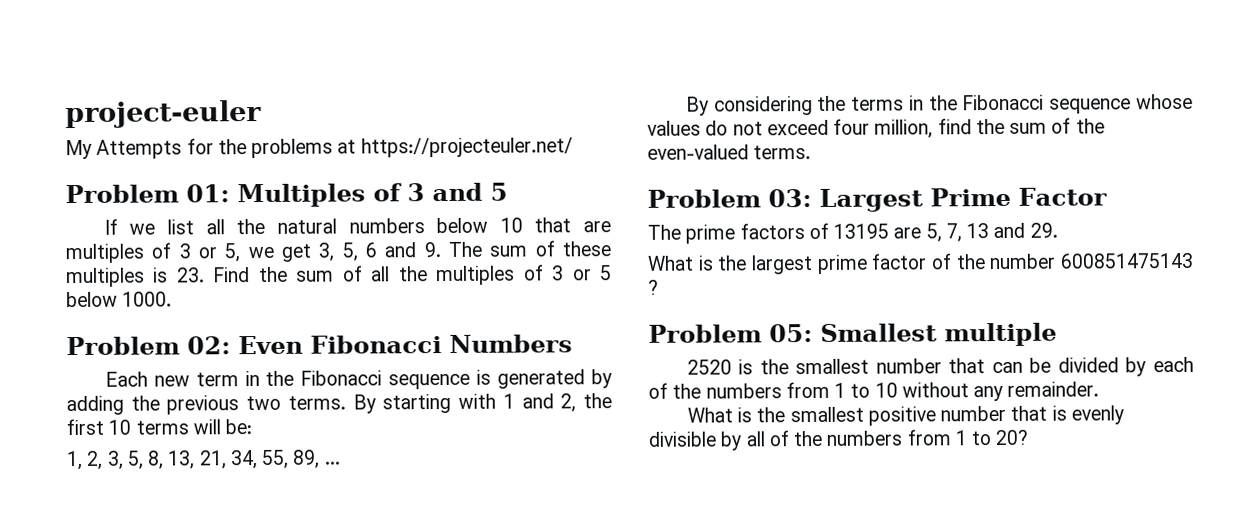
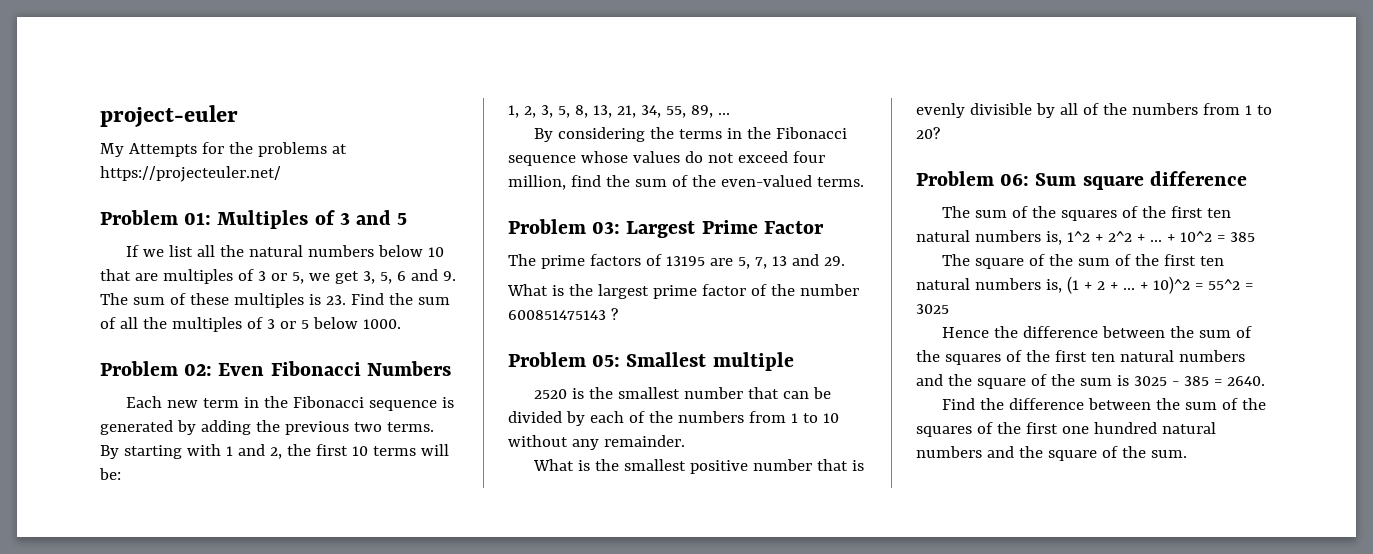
+ Problem 06: Sum square difference
+ The sum of the squares of the first ten natural numbers is, 1^2 + 2^2 + ... + 10^2 = 385
+ The square of the sum of the first ten natural numbers is, (1 + 2 + ... + 10)^2 = 55^2 = 3025
+ Hence the difference between the sum of the squares of the first ten natural numbers and the square of the sum is 3025 - 385 = 2640.
+ Find the difference between the sum of the squares of the first one hundred natural numbers and the square of the sum.

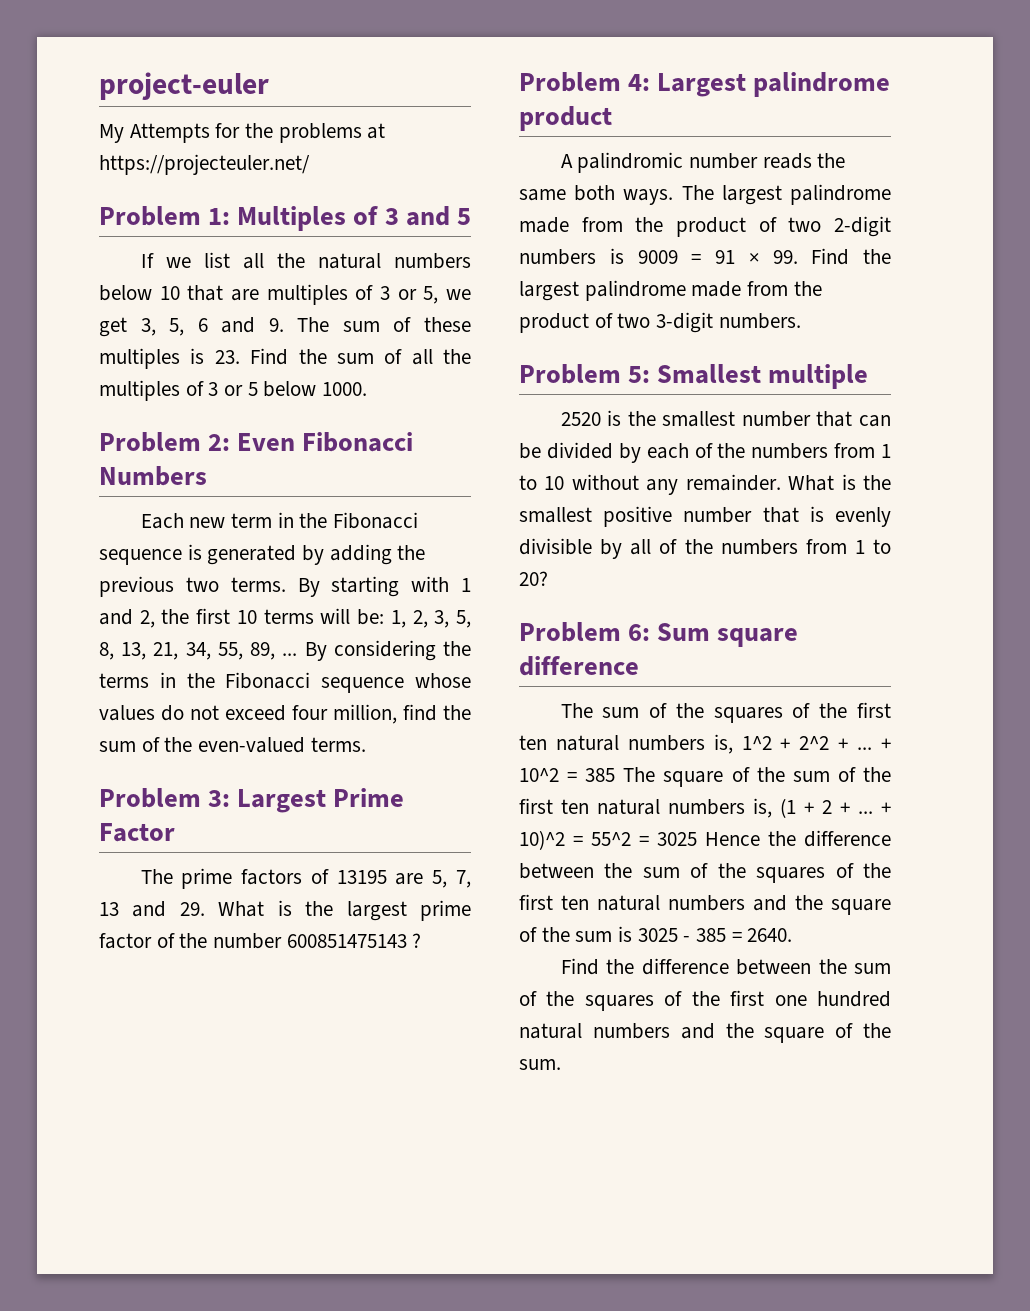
- Problem 01: Multiples of 3 and 5
+ Problem 1: Multiples of 3 and 5
- Problem 02: Even Fibonacci Numbers
+ Problem 2: Even Fibonacci Numbers
- By starting with 1 and 2, the first 10 terms will be:
- 1, 2, 3, 5, 8, 13, 21, 34, 55, 89, ...
- By considering the terms in the Fibonacci sequence whose values do not exceed four million, find the sum of the even-valued terms.
+ By starting with 1 and 2, the first 10 terms will be: 1, 2, 3, 5, 8, 13, 21, 34, 55, 89, ... By considering the terms in the Fibonacci sequence whose values do not exceed four million, find the sum of the even-valued terms.
- Problem 03: Largest Prime Factor
+ Problem 3: Largest Prime Factor
- The prime factors of 13195 are 5, 7, 13 and 29.
- What is the largest prime factor of the number 600851475143 ?
+ The prime factors of 13195 are 5, 7, 13 and 29. What is the largest prime factor of the number 600851475143 ?
- Problem 05: Smallest multiple
+ Problem 4: Largest palindrome product
+ A palindromic number reads the same both ways. The largest palindrome made from the product of two 2-digit numbers is 9009 = 91 × 99. Find the largest palindrome made from the product of two 3-digit numbers.
+ Problem 5: Smallest multiple
- 2520 is the smallest number that can be divided by each of the numbers from 1 to 10 without any remainder.
- What is the smallest positive number that is evenly divisible by all of the numbers from 1 to 20?
+ 2520 is the smallest number that can be divided by each of the numbers from 1 to 10 without any remainder. What is the smallest positive number that is evenly divisible by all of the numbers from 1 to 20?
- Problem 06: Sum square difference
+ Problem 6: Sum square difference
- + 10^2 = 385
- The square of the sum of the first ten natural numbers is, (1 + 2 + ...
+ + 10^2 = 385 The square of the sum of the first ten natural numbers is, (1 + 2 + ...
- + 10)^2 = 55^2 = 3025
- Hence the difference between the sum of the squares of the first ten natural numbers and the square of the sum is 3025 - 385 = 2640.
+ + 10)^2 = 55^2 = 3025 Hence the difference between the sum of the squares of the first ten natural numbers and the square of the sum is 3025 - 385 = 2640.

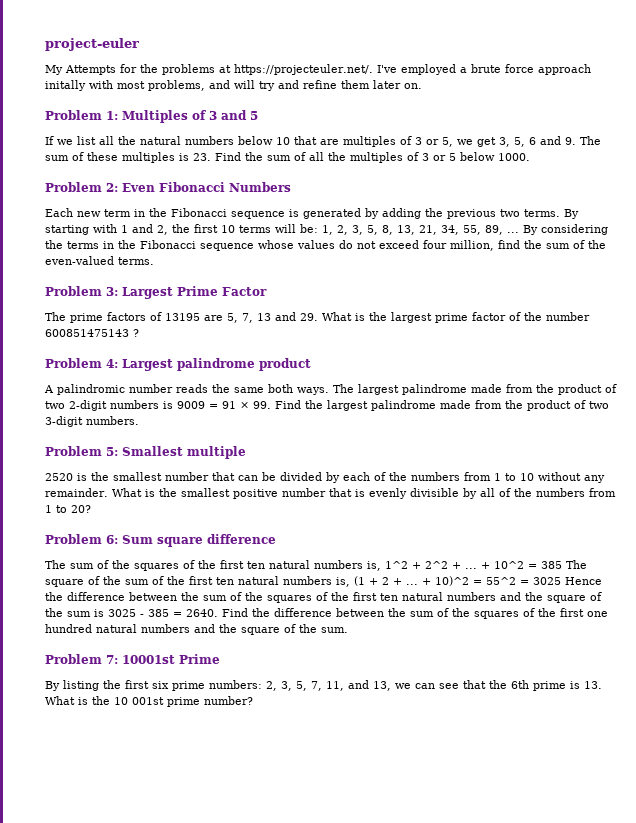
- My Attempts for the problems at https://projecteuler.net/
+ My Attempts for the problems at https://projecteuler.net/. I've employed a brute force approach initally with most problems, and will try and refine them later on.
- + 10)^2 = 55^2 = 3025 Hence the difference between the sum of the squares of the first ten natural numbers and the square of the sum is 3025 - 385 = 2640.
- Find the difference between the sum of the squares of the first one hundred natural numbers and the square of the sum.
+ + 10)^2 = 55^2 = 3025 Hence the difference between the sum of the squares of the first ten natural numbers and the square of the sum is 3025 - 385 = 2640. Find the difference between the sum of the squares of the first one hundred natural numbers and the square of the sum.
+ Problem 7: 10001st Prime
+ By listing the first six prime numbers: 2, 3, 5, 7, 11, and 13, we can see that the 6th prime is 13. What is the 10 001st prime number?

